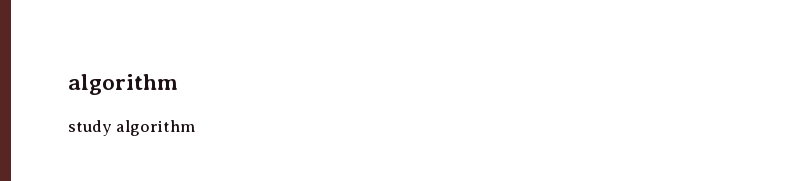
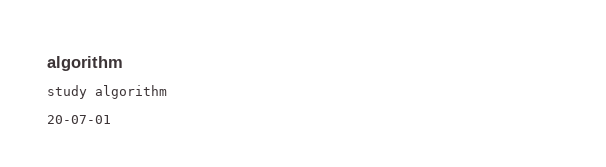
+ 20-07-01

